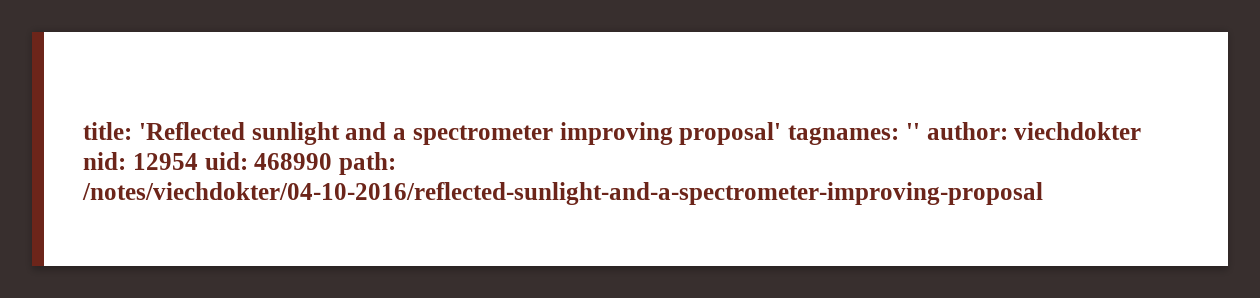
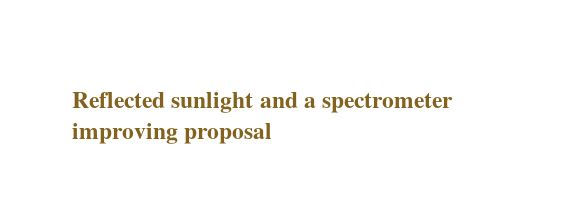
- title: 'Reflected sunlight and a spectrometer improving proposal' tagnames: '' author: viechdokter nid: 12954 uid: 468990 path: /notes/viechdokter/04-10-2016/reflected-sunlight-and-a-spectrometer-improving-proposal
+ Reflected sunlight and a spectrometer improving proposal

